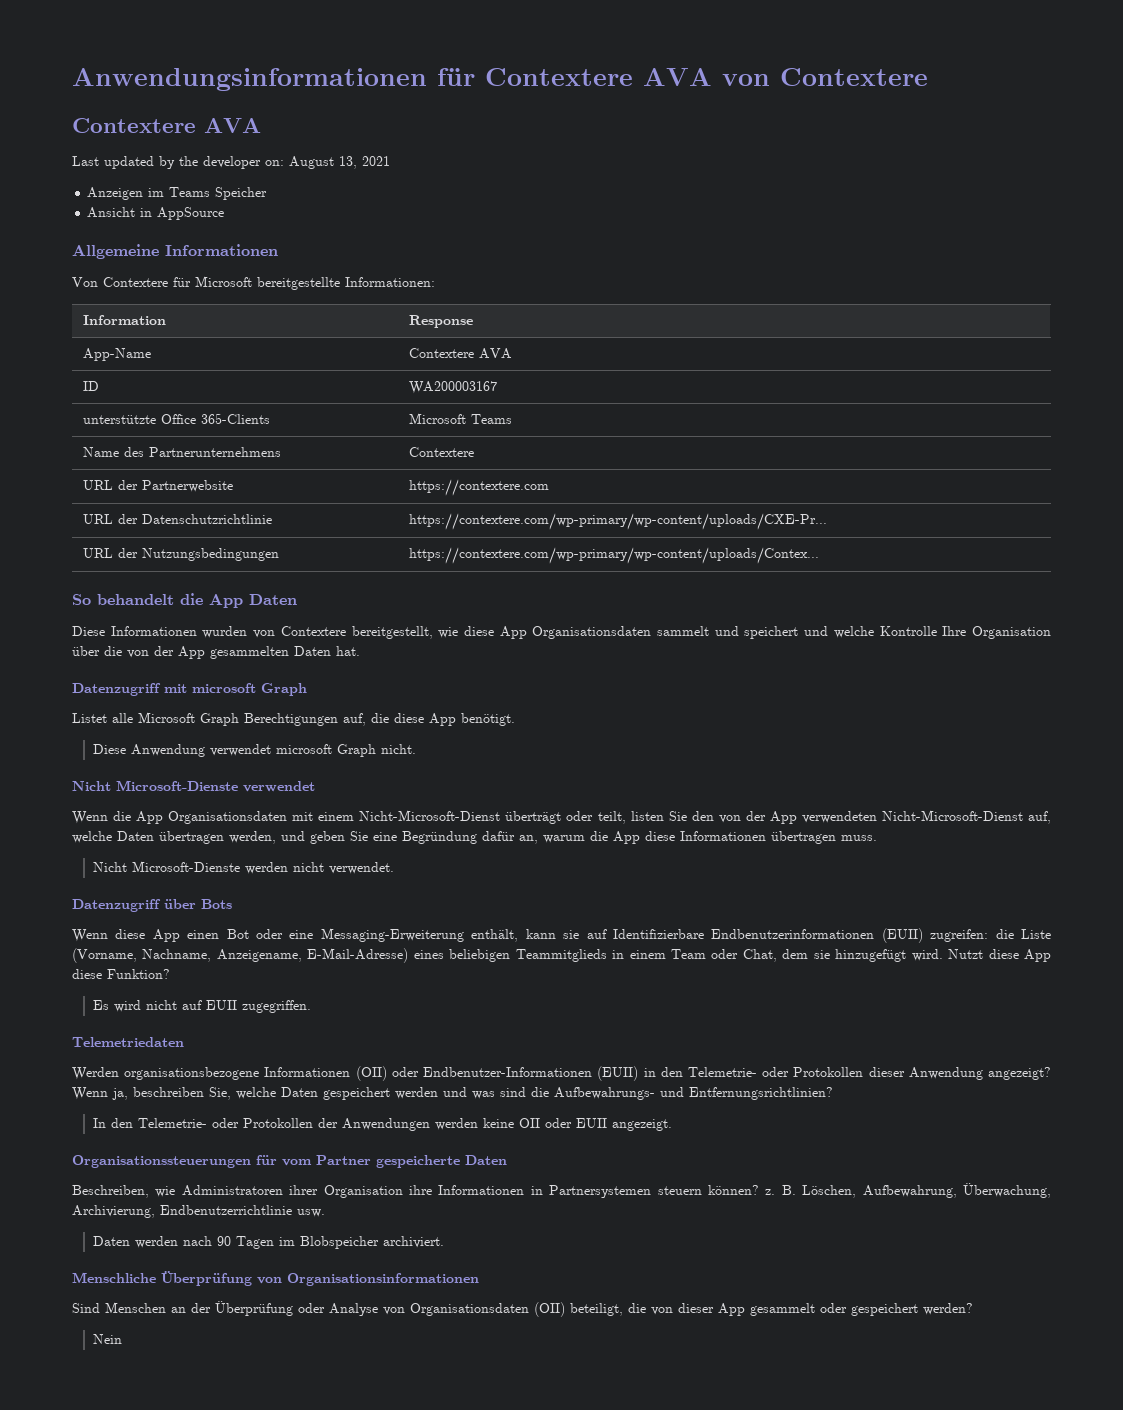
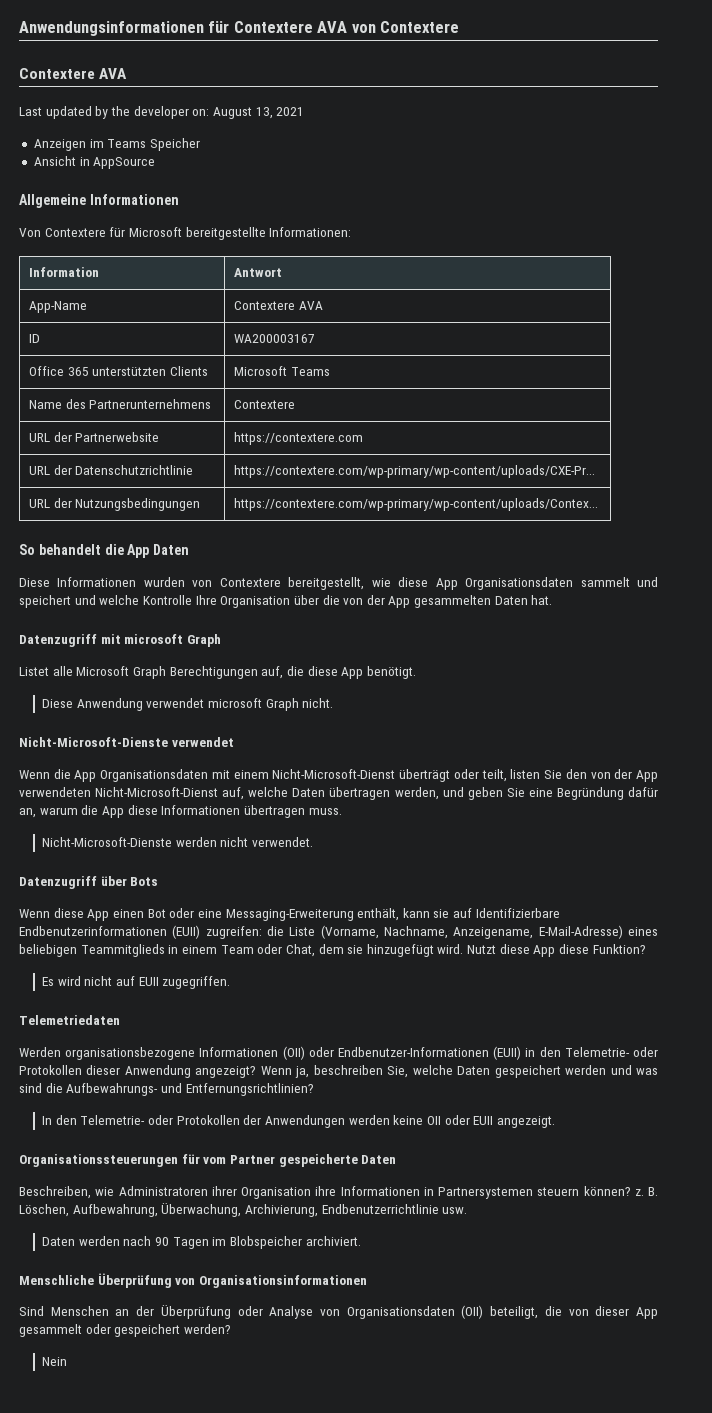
- Information | Response
+ Information | Antwort
- unterstützte Office 365-Clients | Microsoft Teams
+ Office 365 unterstützten Clients | Microsoft Teams
- Nicht Microsoft-Dienste verwendet
+ Nicht-Microsoft-Dienste verwendet
- Nicht Microsoft-Dienste werden nicht verwendet.
+ Nicht-Microsoft-Dienste werden nicht verwendet.

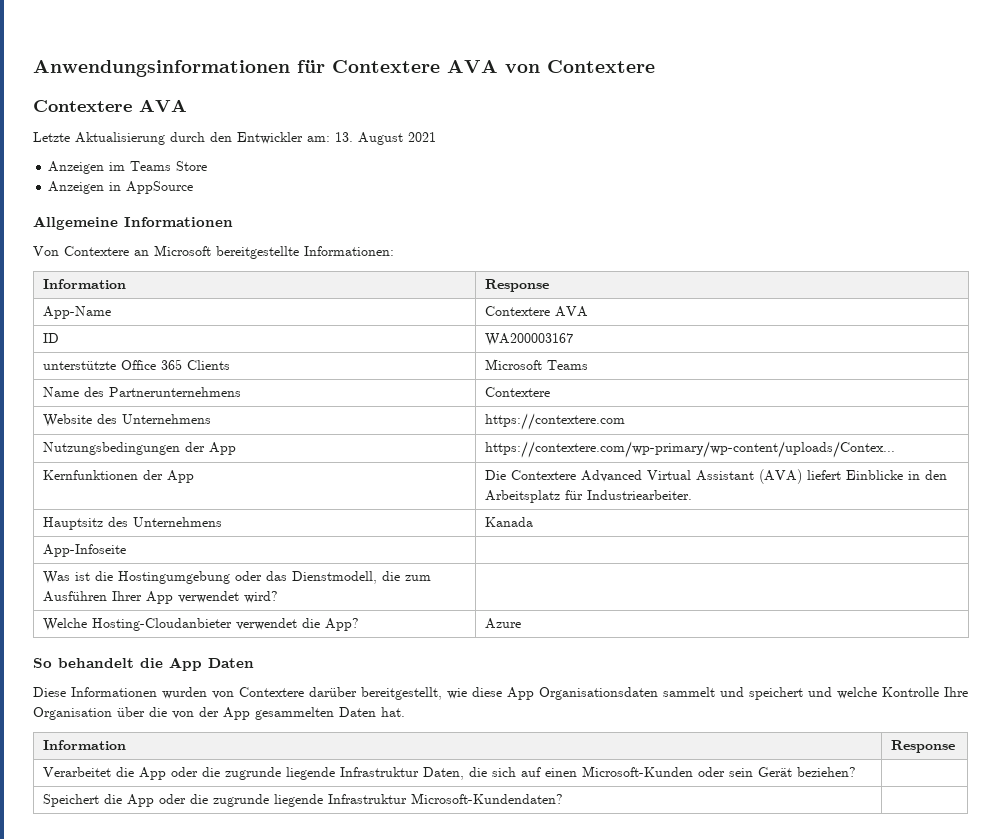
- Last updated by the developer on: August 13, 2021
+ Letzte Aktualisierung durch den Entwickler am: 13. August 2021
- Anzeigen im Teams Speicher
- Ansicht in AppSource
+ Anzeigen im Teams Store
+ Anzeigen in AppSource
- Von Contextere für Microsoft bereitgestellte Informationen:
- Information | Antwort
+ Von Contextere an Microsoft bereitgestellte Informationen:
+ Information | Response
- Office 365 unterstützten Clients | Microsoft Teams
+ unterstützte Office 365 Clients | Microsoft Teams
- URL der Partnerwebsite | https://contextere.com
- URL der Datenschutzrichtlinie | https://contextere.com/wp-primary/wp-content/uploads/CXE-Pr...
- URL der Nutzungsbedingungen | https://contextere.com/wp-primary/wp-content/uploads/Contex...
+ Website des Unternehmens | https://contextere.com
+ Nutzungsbedingungen der App | https://contextere.com/wp-primary/wp-content/uploads/Contex...
+ Kernfunktionen der App | Die Contextere Advanced Virtual Assistant (AVA) liefert Einblicke in den Arbeitsplatz für Industriearbeiter.
+ Hauptsitz des Unternehmens | Kanada
+ App-Infoseite |
+ Was ist die Hostingumgebung oder das Dienstmodell, die zum Ausführen Ihrer App verwendet wird? |
+ Welche Hosting-Cloudanbieter verwendet die App? | Azure
- Diese Informationen wurden von Contextere bereitgestellt, wie diese App Organisationsdaten sammelt und speichert und welche Kontrolle Ihre Organisation über die von der App gesammelten Daten hat.
- Datenzugriff mit microsoft Graph
- Listet alle Microsoft Graph Berechtigungen auf, die diese App benötigt.
- Diese Anwendung verwendet microsoft Graph nicht.
- Nicht-Microsoft-Dienste verwendet
- Wenn die App Organisationsdaten mit einem Nicht-Microsoft-Dienst überträgt oder teilt, listen Sie den von der App verwendeten Nicht-Microsoft-Dienst auf, welche Daten übertragen werden, und geben Sie eine Begründung dafür an, warum die App diese Informationen übertragen muss.
- Nicht-Microsoft-Dienste werden nicht verwendet.
- Datenzugriff über Bots
- Wenn diese App einen Bot oder eine Messaging-Erweiterung enthält, kann sie auf Identifizierbare Endbenutzerinformationen (EUII) zugreifen: die Liste (Vorname, Nachname, Anzeigename, E-Mail-Adresse) eines beliebigen Teammitglieds in einem Team oder Chat, dem sie hinzugefügt wird. Nutzt diese App diese Funktion?
- Es wird nicht auf EUII zugegriffen.
- Telemetriedaten
- Werden organisationsbezogene Informationen (OII) oder Endbenutzer-Informationen (EUII) in den Telemetrie- oder Protokollen dieser Anwendung angezeigt? Wenn ja, beschreiben Sie, welche Daten gespeichert werden und was sind die Aufbewahrungs- und Entfernungsrichtlinien?
- In den Telemetrie- oder Protokollen der Anwendungen werden keine OII oder EUII angezeigt.
- Organisationssteuerungen für vom Partner gespeicherte Daten
- Beschreiben, wie Administratoren ihrer Organisation ihre Informationen in Partnersystemen steuern können? z. B. Löschen, Aufbewahrung, Überwachung, Archivierung, Endbenutzerrichtlinie usw.
- Daten werden nach 90 Tagen im Blobspeicher archiviert.
- Menschliche Überprüfung von Organisationsinformationen
- Sind Menschen an der Überprüfung oder Analyse von Organisationsdaten (OII) beteiligt, die von dieser App gesammelt oder gespeichert werden?
- Nein
+ Diese Informationen wurden von Contextere darüber bereitgestellt, wie diese App Organisationsdaten sammelt und speichert und welche Kontrolle Ihre Organisation über die von der App gesammelten Daten hat.
+ Information | Response
+ Verarbeitet die App oder die zugrunde liegende Infrastruktur Daten, die sich auf einen Microsoft-Kunden oder sein Gerät beziehen? |
+ Speichert die App oder die zugrunde liegende Infrastruktur Microsoft-Kundendaten? |

